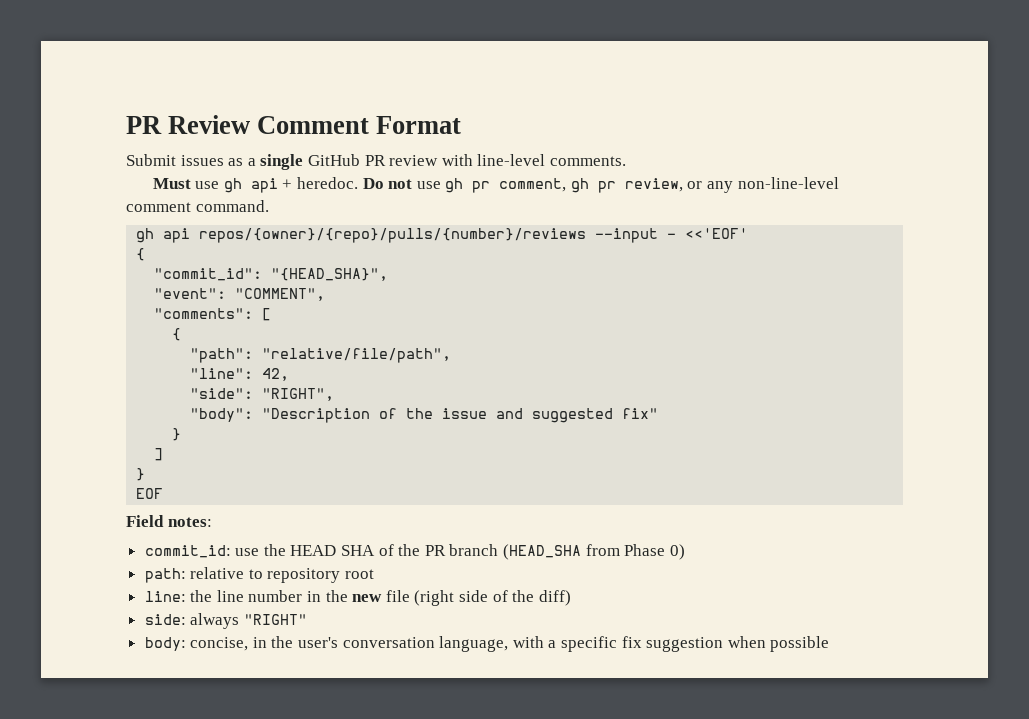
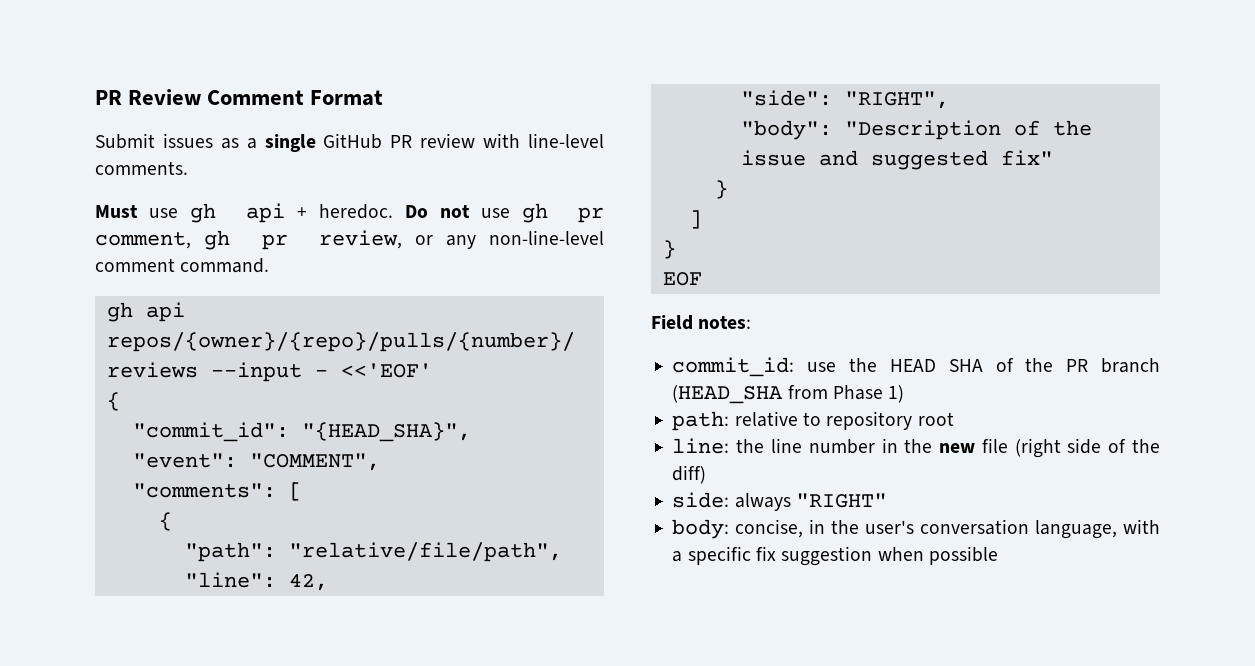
- commit_id: use the HEAD SHA of the PR branch (HEAD_SHA from Phase 0)
+ commit_id: use the HEAD SHA of the PR branch (HEAD_SHA from Phase 1)

